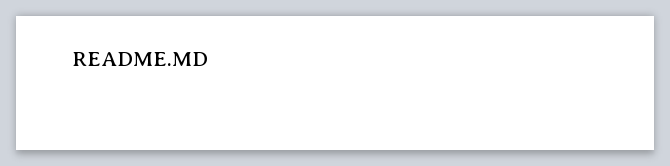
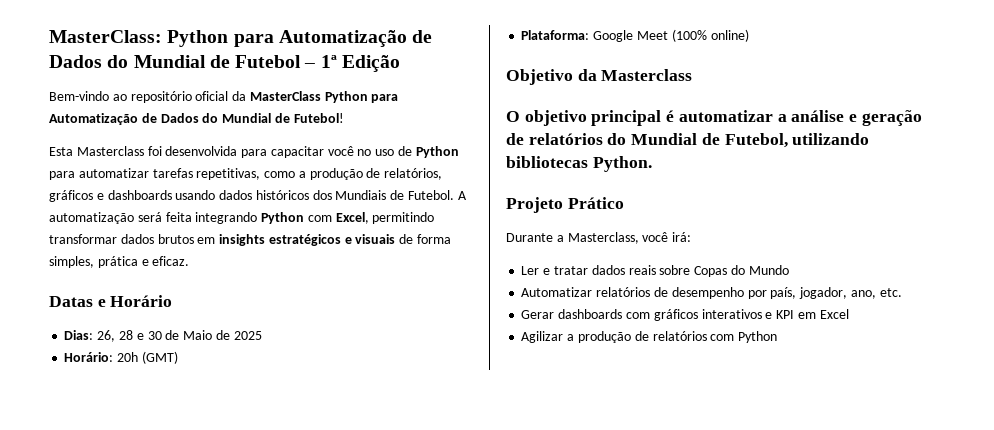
- README.MD
+ MasterClass: Python para Automatização de Dados do Mundial de Futebol – 1ª Edição
+ Bem-vindo ao repositório oficial da MasterClass Python para Automatização de Dados do Mundial de Futebol!
+ Esta Masterclass foi desenvolvida para capacitar você no uso de Python para automatizar tarefas repetitivas, como a produção de relatórios, gráficos e dashboards usando dados históricos dos Mundiais de Futebol. A automatização será feita integrando Python com Excel, permitindo transformar dados brutos em insights estratégicos e visuais de forma simples, prática e eficaz.
+ Datas e Horário
+ Dias: 26, 28 e 30 de Maio de 2025
+ Horário: 20h (GMT)
+ Plataforma: Google Meet (100% online)
+ Objetivo da Masterclass
+ O objetivo principal é automatizar a análise e geração de relatórios do Mundial de Futebol, utilizando bibliotecas Python.
+ Projeto Prático
+ Durante a Masterclass, você irá:
+ Ler e tratar dados reais sobre Copas do Mundo
+ Automatizar relatórios de desempenho por país, jogador, ano, etc.
+ Gerar dashboards com gráficos interativos e KPI em Excel
+ Agilizar a produção de relatórios com Python

